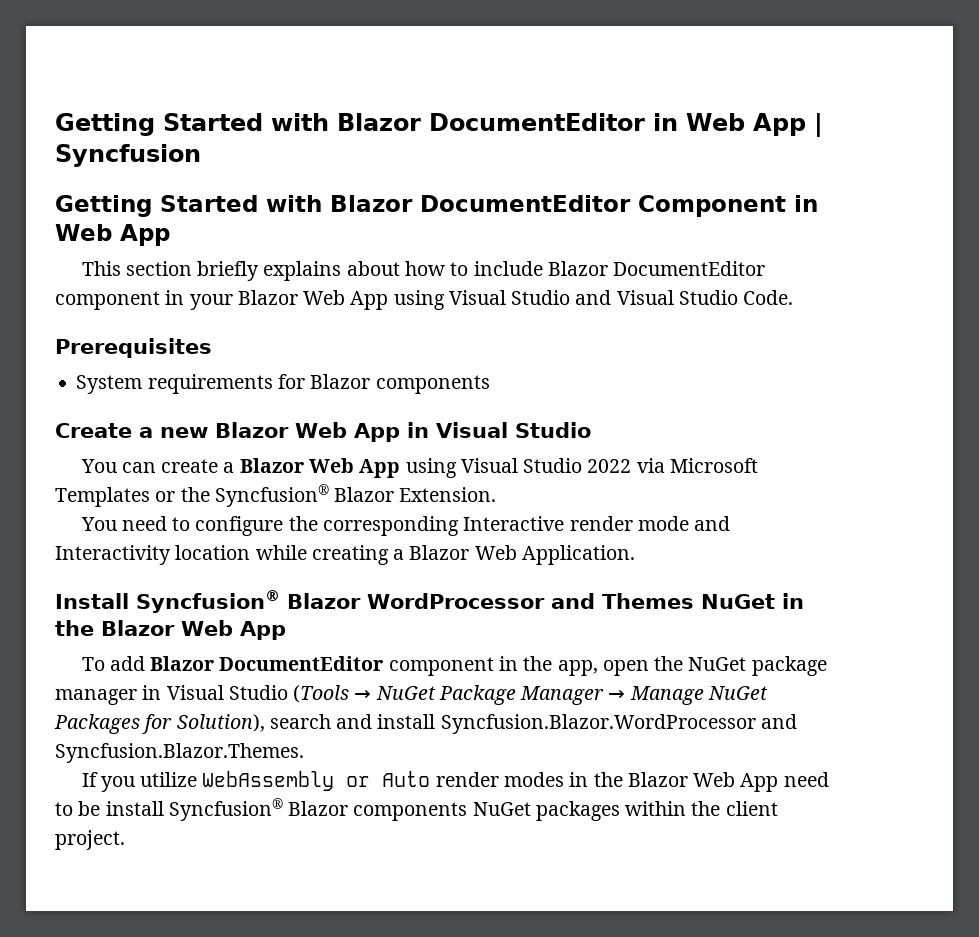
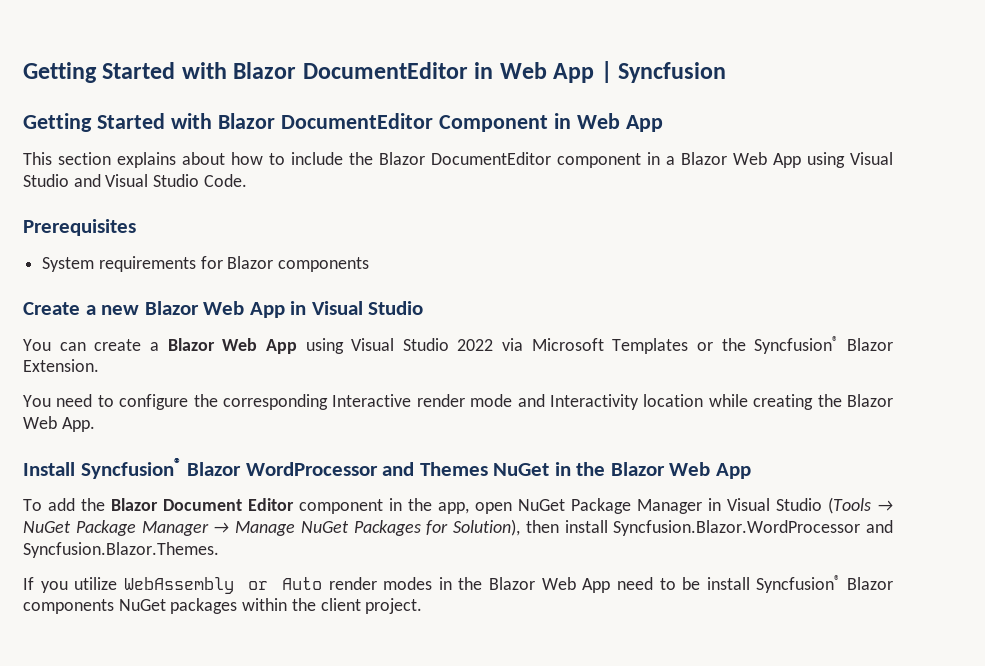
- This section briefly explains about how to include Blazor DocumentEditor component in your Blazor Web App using Visual Studio and Visual Studio Code.
+ This section explains about how to include the Blazor DocumentEditor component in a Blazor Web App using Visual Studio and Visual Studio Code.
- You need to configure the corresponding Interactive render mode and Interactivity location while creating a Blazor Web Application.
+ You need to configure the corresponding Interactive render mode and Interactivity location while creating the Blazor Web App.
- To add Blazor DocumentEditor component in the app, open the NuGet package manager in Visual Studio (Tools → NuGet Package Manager → Manage NuGet Packages for Solution), search and install Syncfusion.Blazor.WordProcessor and Syncfusion.Blazor.Themes.
+ To add the Blazor Document Editor component in the app, open NuGet Package Manager in Visual Studio (Tools → NuGet Package Manager → Manage NuGet Packages for Solution), then install Syncfusion.Blazor.WordProcessor and Syncfusion.Blazor.Themes.

